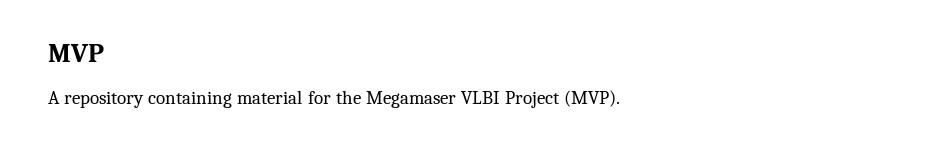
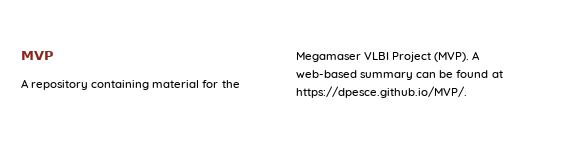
+ A web-based summary can be found at https://dpesce.github.io/MVP/.

